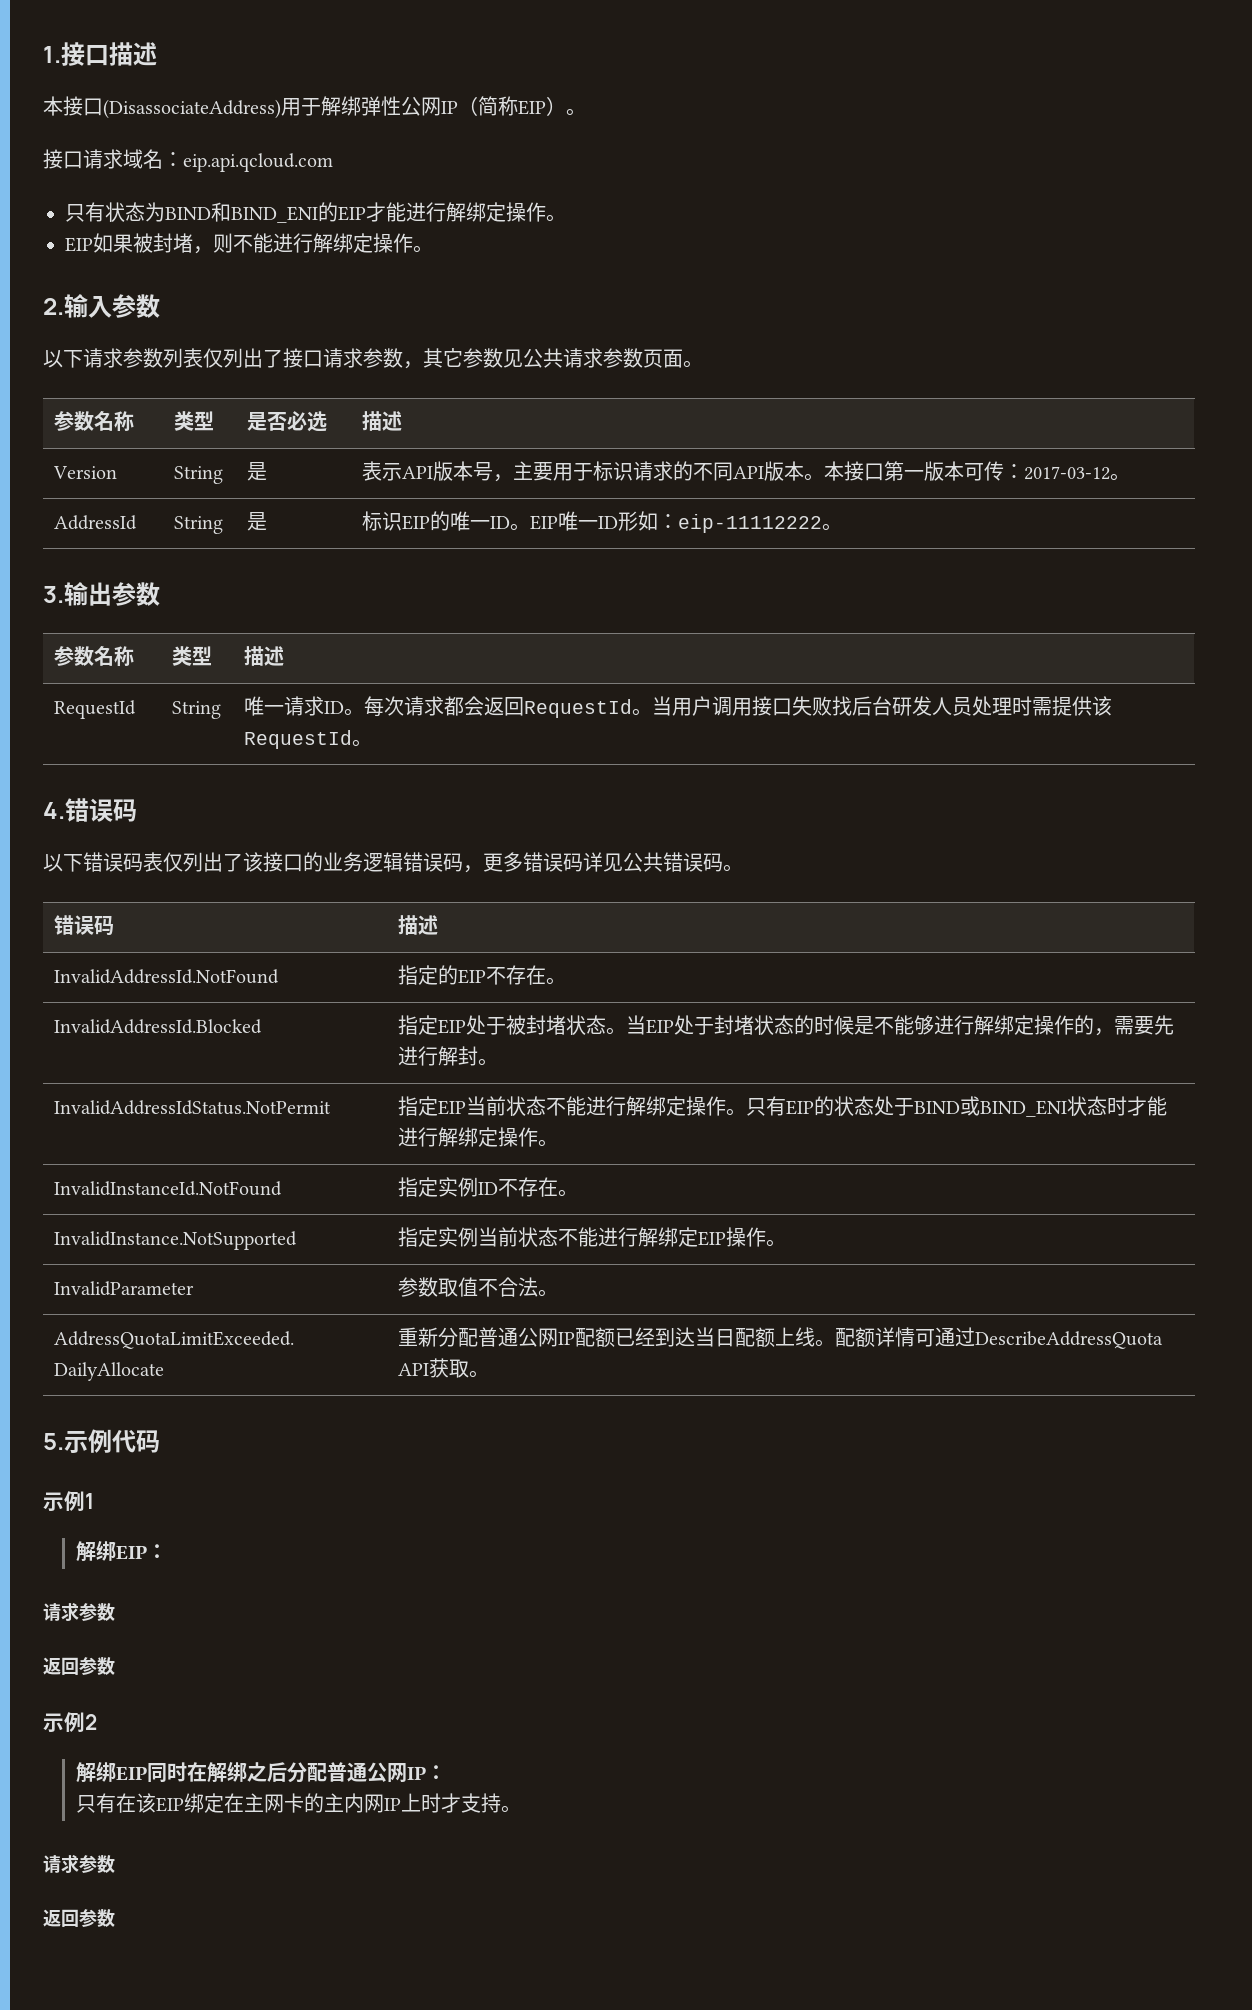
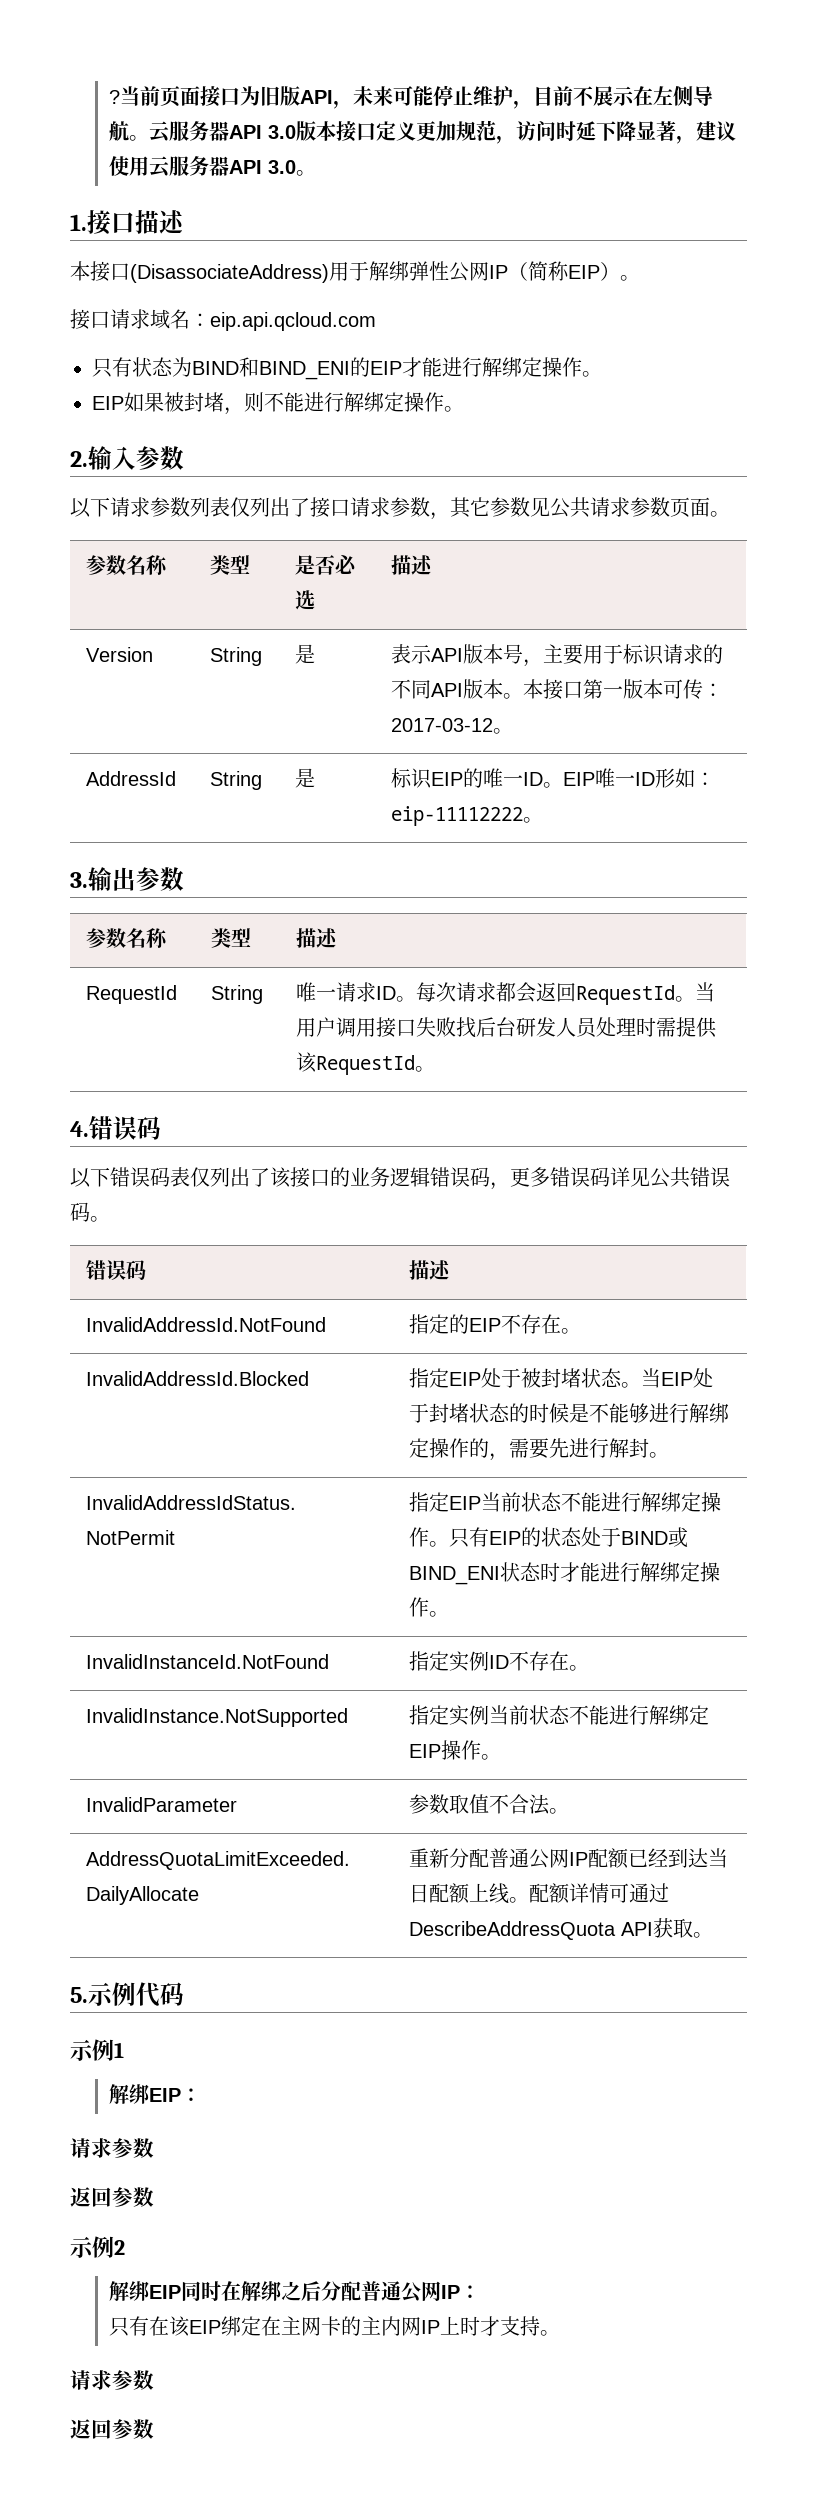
+ ?当前页面接口为旧版API，未来可能停止维护，目前不展示在左侧导航。云服务器API 3.0版本接口定义更加规范，访问时延下降显著，建议使用云服务器API 3.0。

